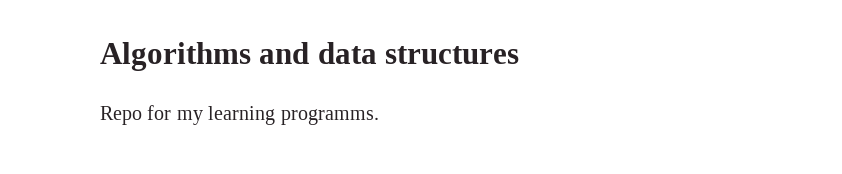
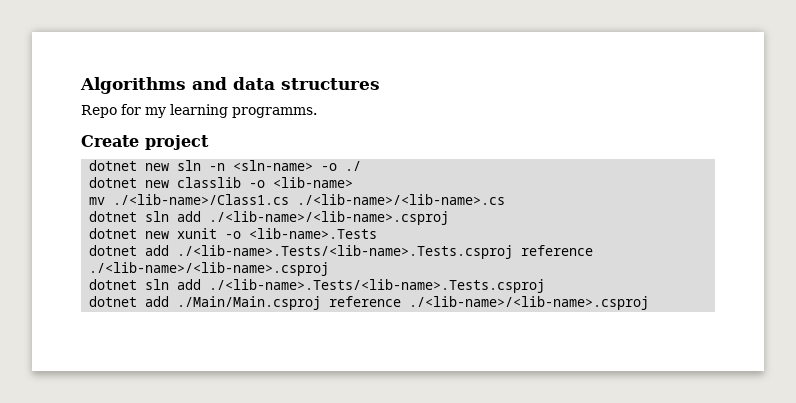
+ Create project
+ dotnet new sln -n <sln-name> -o ./
+ dotnet new classlib -o <lib-name>
+ mv ./<lib-name>/Class1.cs ./<lib-name>/<lib-name>.cs
+ dotnet sln add ./<lib-name>/<lib-name>.csproj
+ dotnet new xunit -o <lib-name>.Tests
+ dotnet add ./<lib-name>.Tests/<lib-name>.Tests.csproj reference ./<lib-name>/<lib-name>.csproj
+ dotnet sln add ./<lib-name>.Tests/<lib-name>.Tests.csproj
+ dotnet add ./Main/Main.csproj reference ./<lib-name>/<lib-name>.csproj

